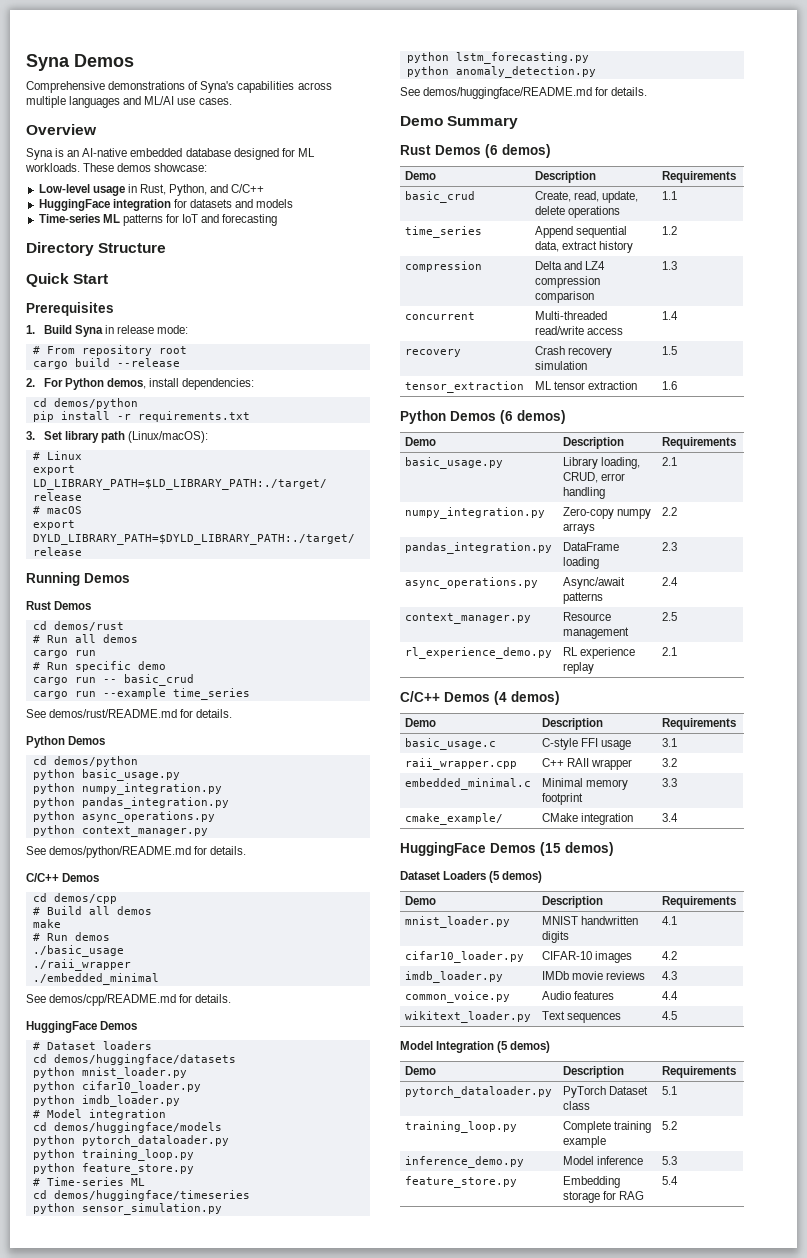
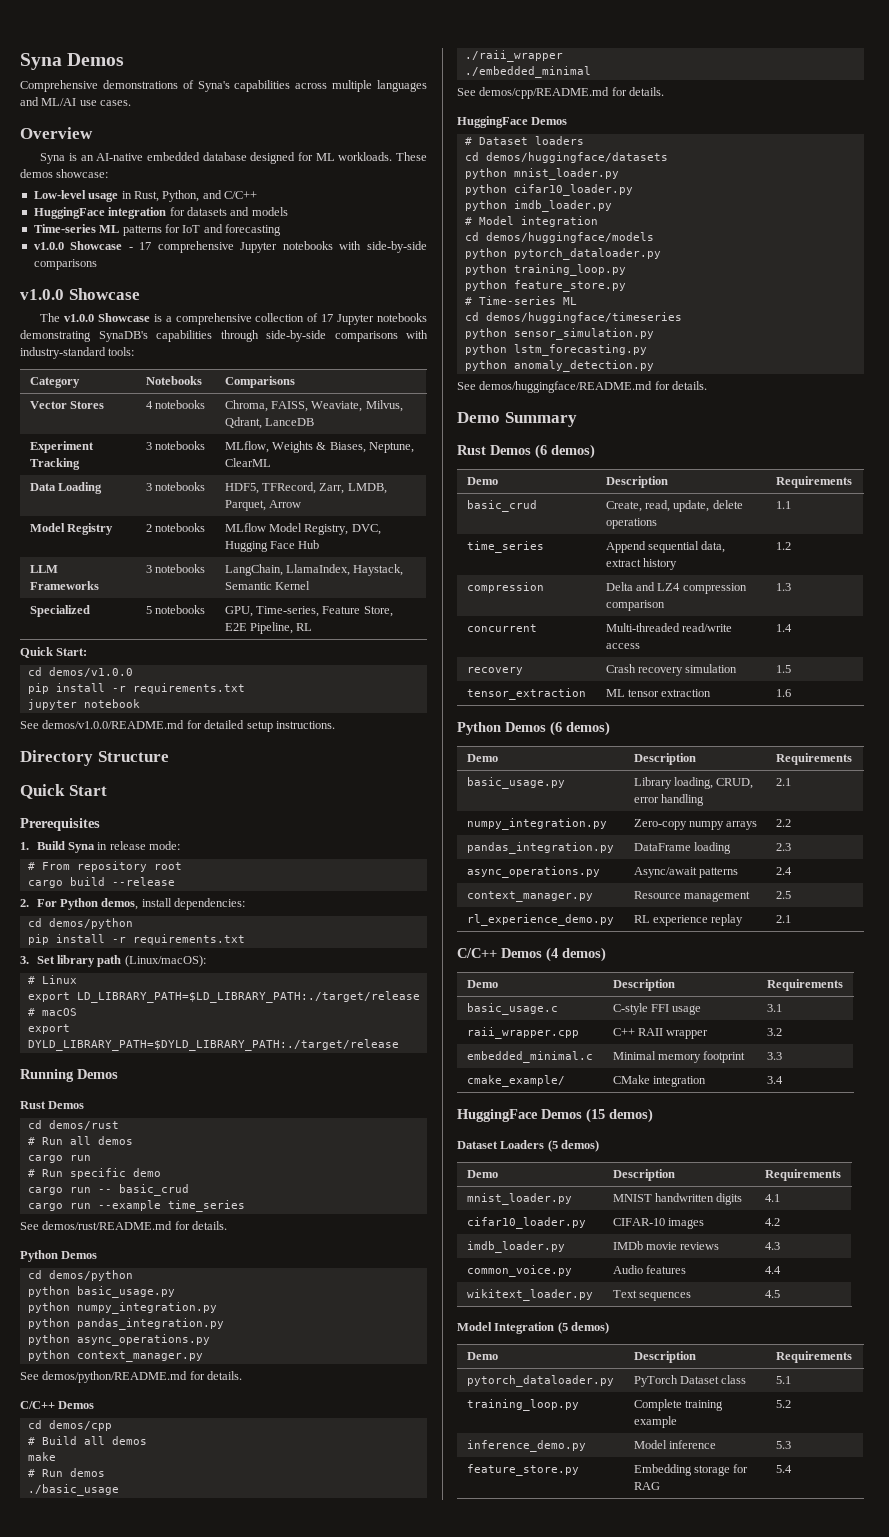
+ v1.0.0 Showcase - 17 comprehensive Jupyter notebooks with side-by-side comparisons
+ v1.0.0 Showcase
+ The v1.0.0 Showcase is a comprehensive collection of 17 Jupyter notebooks demonstrating SynaDB's capabilities through side-by-side comparisons with industry-standard tools:
+ Category | Notebooks | Comparisons
+ Vector Stores | 4 notebooks | Chroma, FAISS, Weaviate, Milvus, Qdrant, LanceDB
+ Experiment Tracking | 3 notebooks | MLflow, Weights & Biases, Neptune, ClearML
+ Data Loading | 3 notebooks | HDF5, TFRecord, Zarr, LMDB, Parquet, Arrow
+ Model Registry | 2 notebooks | MLflow Model Registry, DVC, Hugging Face Hub
+ LLM Frameworks | 3 notebooks | LangChain, LlamaIndex, Haystack, Semantic Kernel
+ Specialized | 5 notebooks | GPU, Time-series, Feature Store, E2E Pipeline, RL
+ Quick Start:
+ cd demos/v1.0.0
+ pip install -r requirements.txt
+ jupyter notebook
+ See demos/v1.0.0/README.md for detailed setup instructions.

